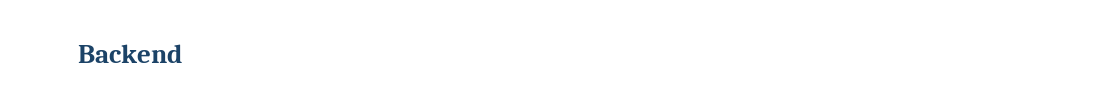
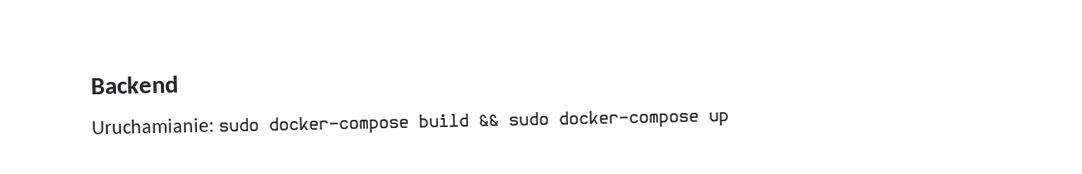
+ Uruchamianie: sudo docker-compose build && sudo docker-compose up

